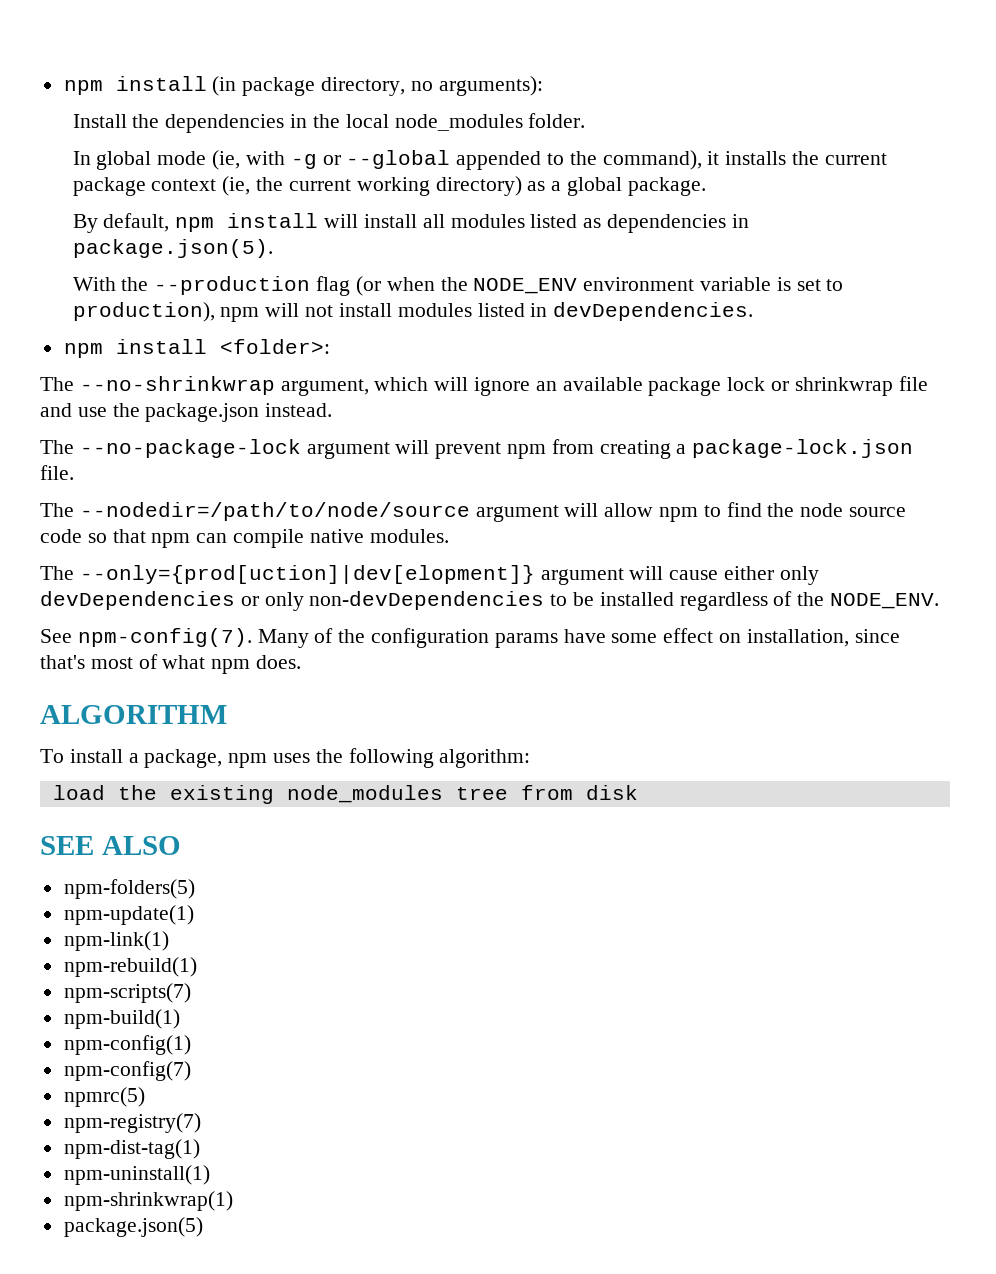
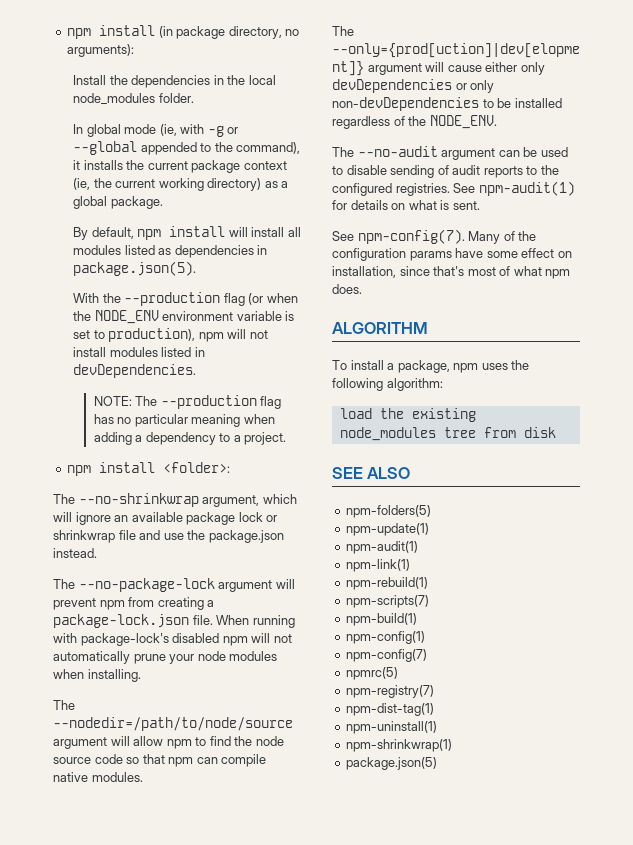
+ NOTE: The --production flag has no particular meaning when adding a dependency to a project.
+ When running with package-lock's disabled npm will not automatically prune your node modules when installing.
+ The --no-audit argument can be used to disable sending of audit reports to the configured registries. See npm-audit(1) for details on what is sent.
  npm-update(1)
+ npm-audit(1)

